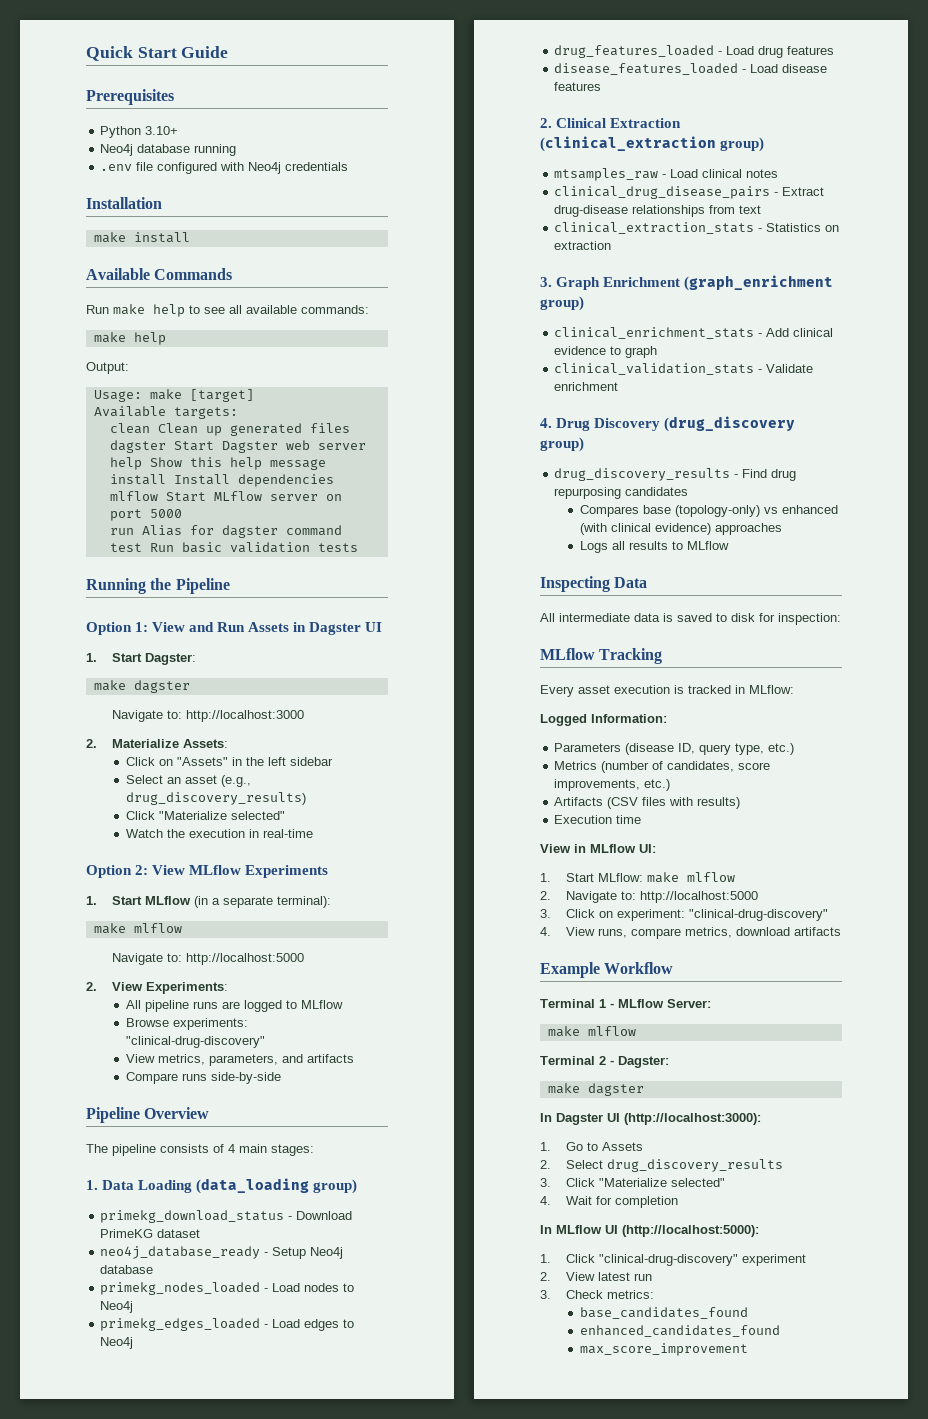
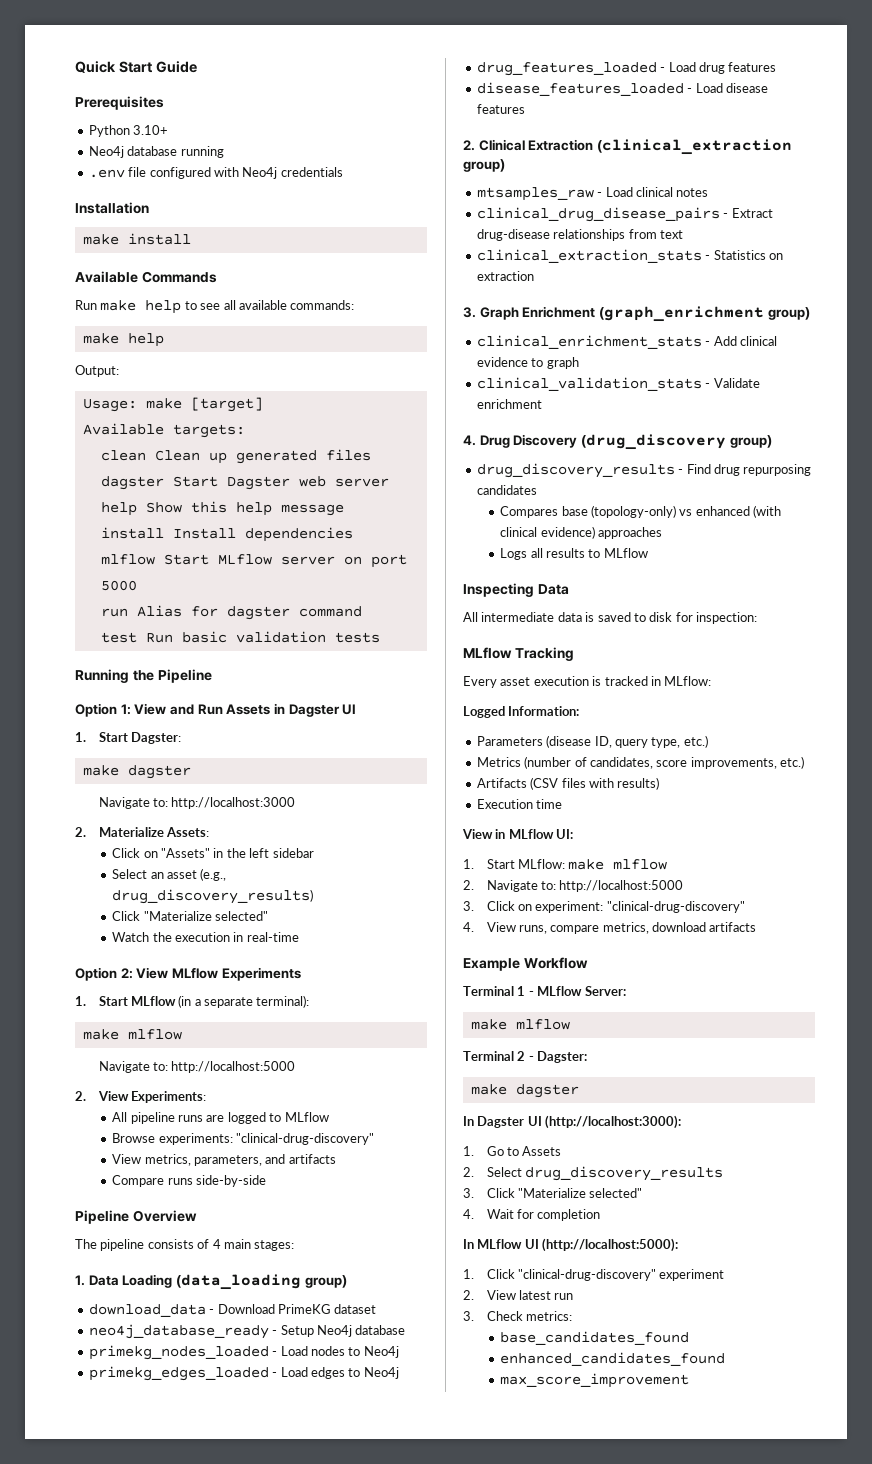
- primekg_download_status - Download PrimeKG dataset
+ download_data - Download PrimeKG dataset

